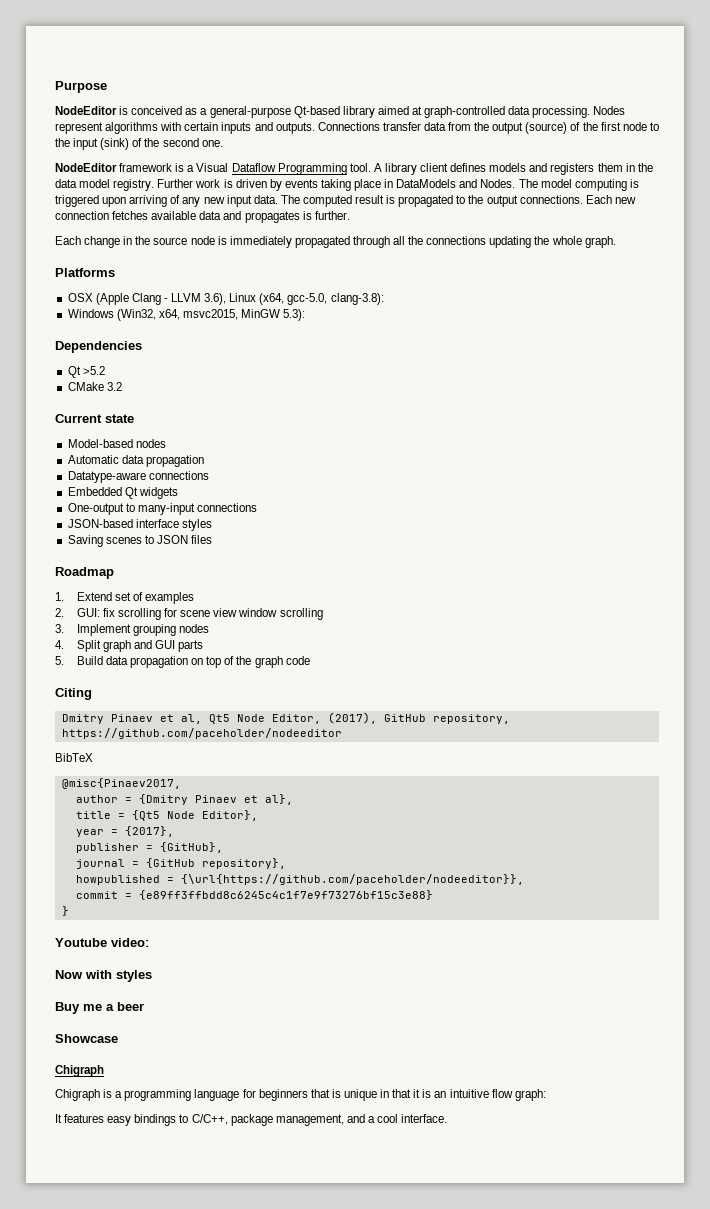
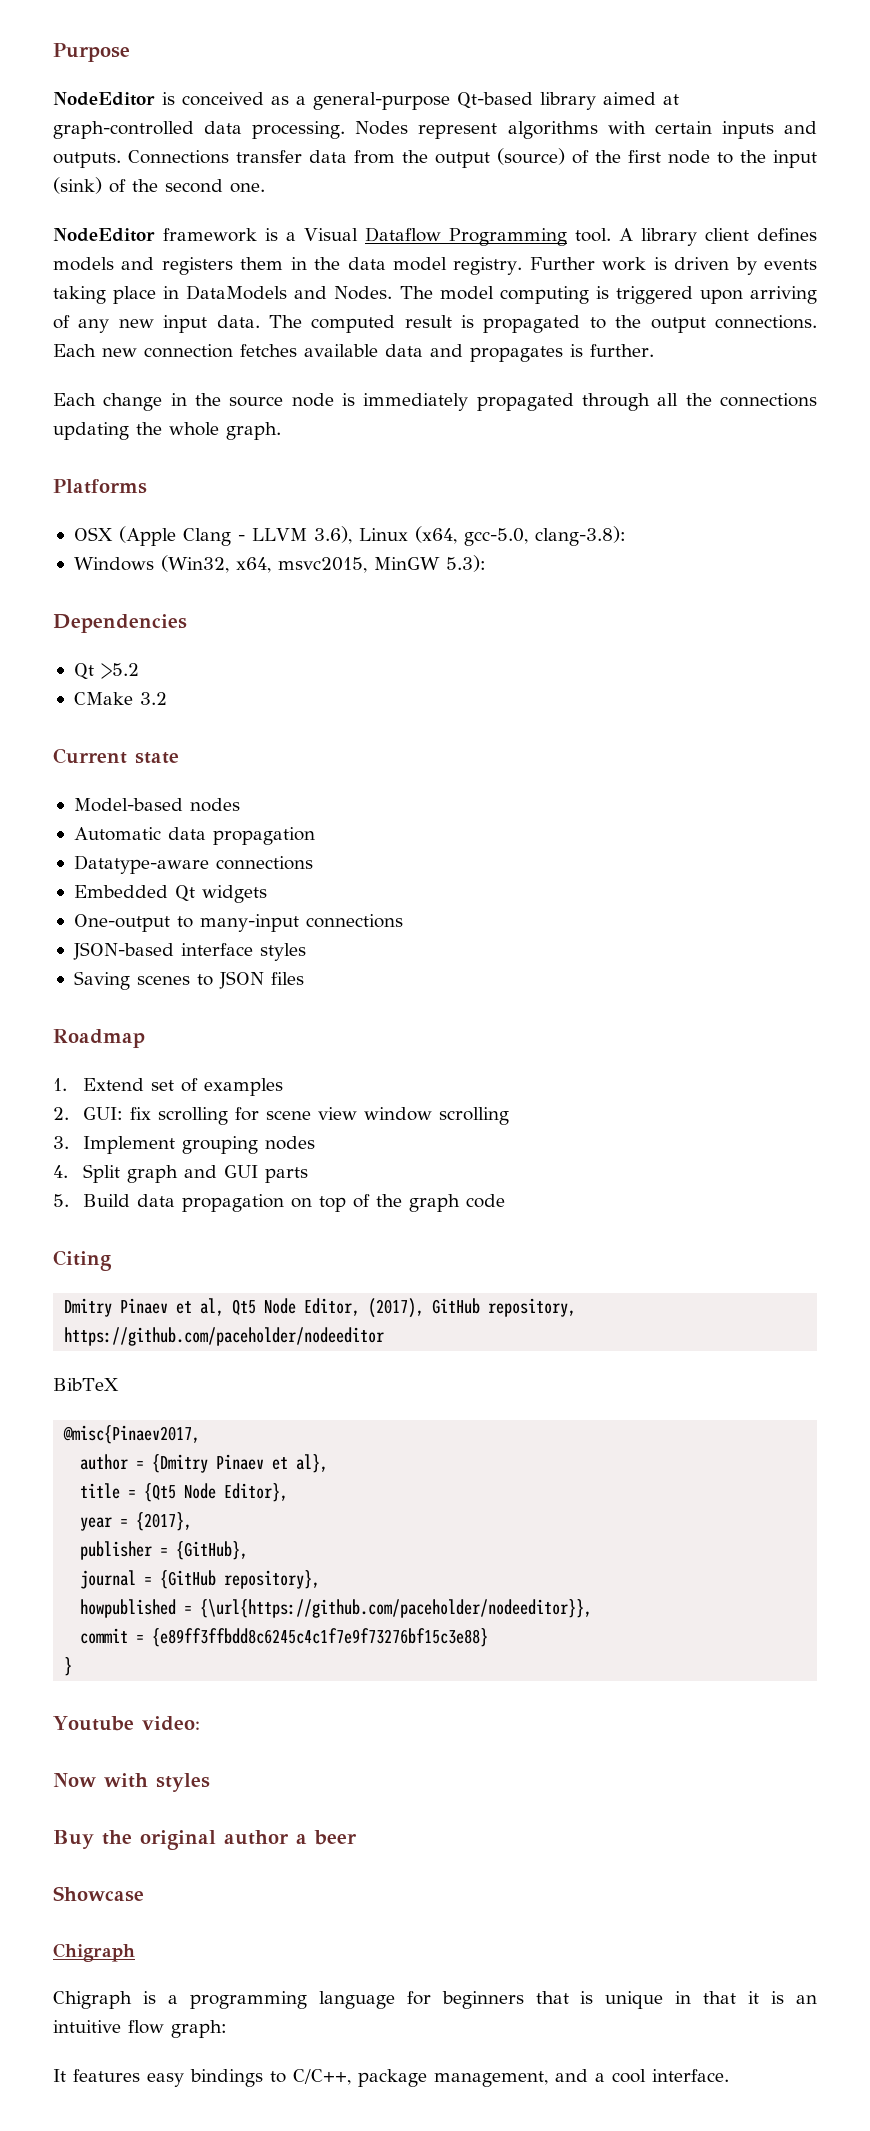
- Buy me a beer
+ Buy the original author a beer

